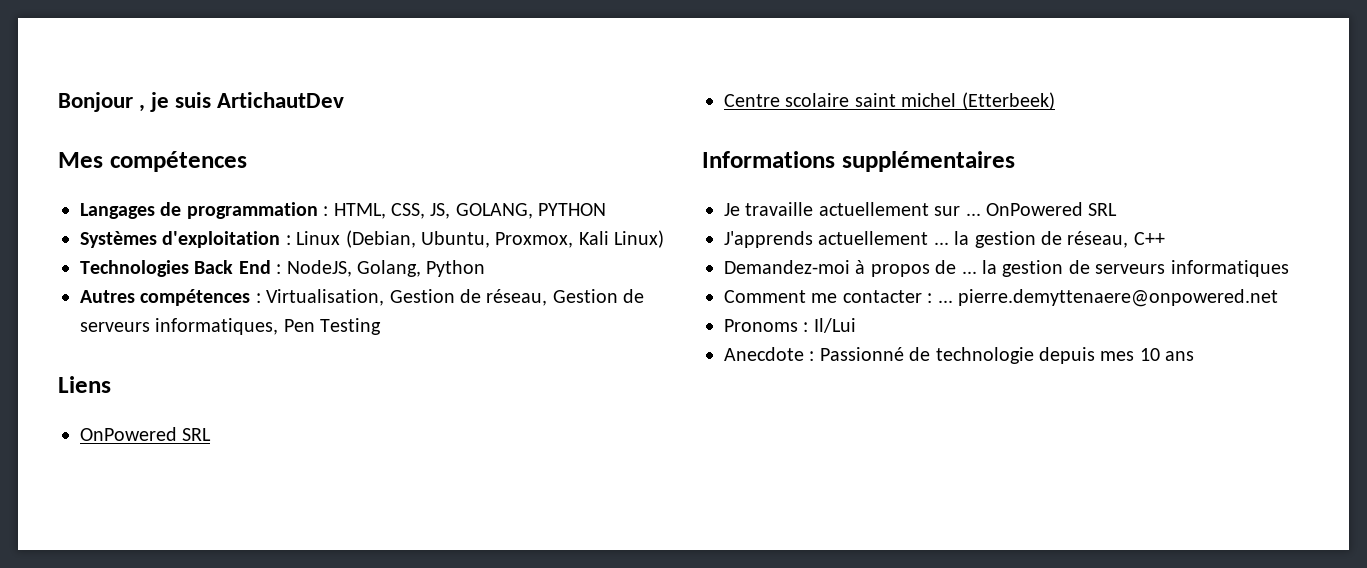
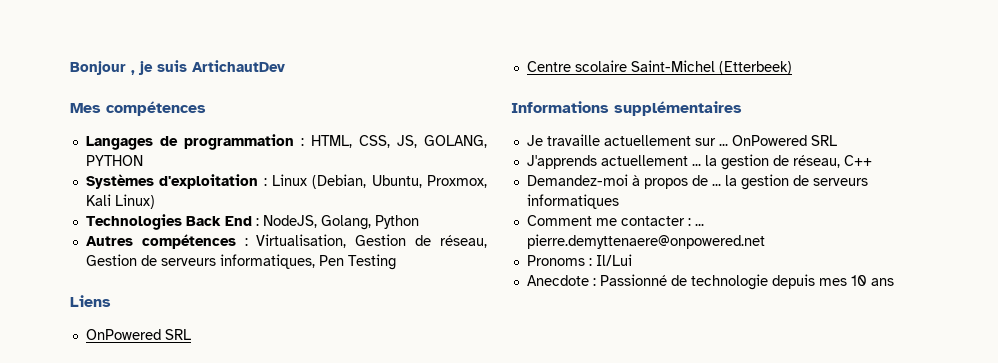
- Centre scolaire saint michel (Etterbeek)
+ Centre scolaire Saint-Michel (Etterbeek)

